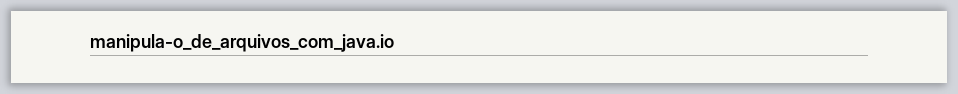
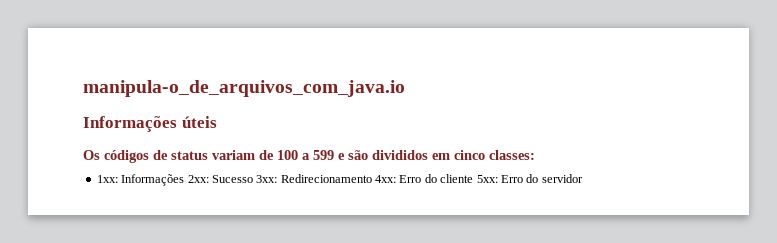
+ Informações úteis
+ Os códigos de status variam de 100 a 599 e são divididos em cinco classes:
+ 1xx: Informações 2xx: Sucesso 3xx: Redirecionamento 4xx: Erro do cliente 5xx: Erro do servidor

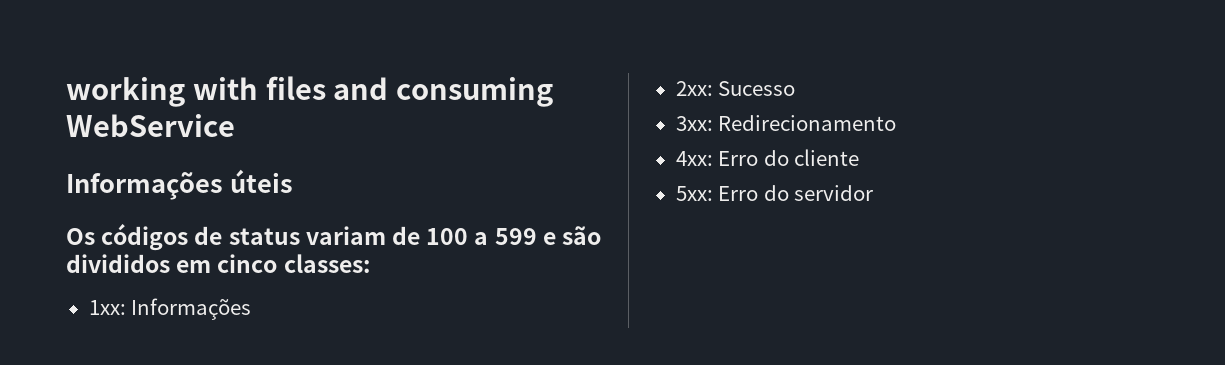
- manipula-o_de_arquivos_com_java.io
+ working with files and consuming WebService
- 1xx: Informações 2xx: Sucesso 3xx: Redirecionamento 4xx: Erro do cliente 5xx: Erro do servidor
+ 1xx: Informações
+ 2xx: Sucesso
+ 3xx: Redirecionamento
+ 4xx: Erro do cliente
+ 5xx: Erro do servidor

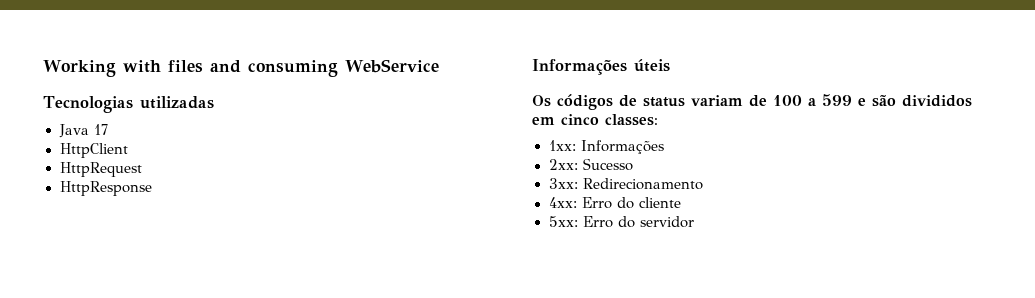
- working with files and consuming WebService
+ Working with files and consuming WebService
+ Tecnologias utilizadas
+ Java 17
+ HttpClient
+ HttpRequest
+ HttpResponse

